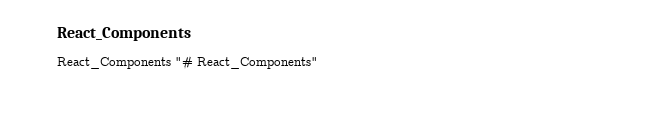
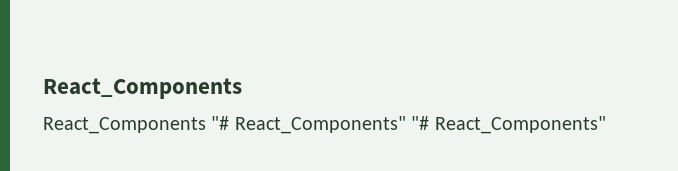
- React_Components "# React_Components"
+ React_Components "# React_Components" "# React_Components"

